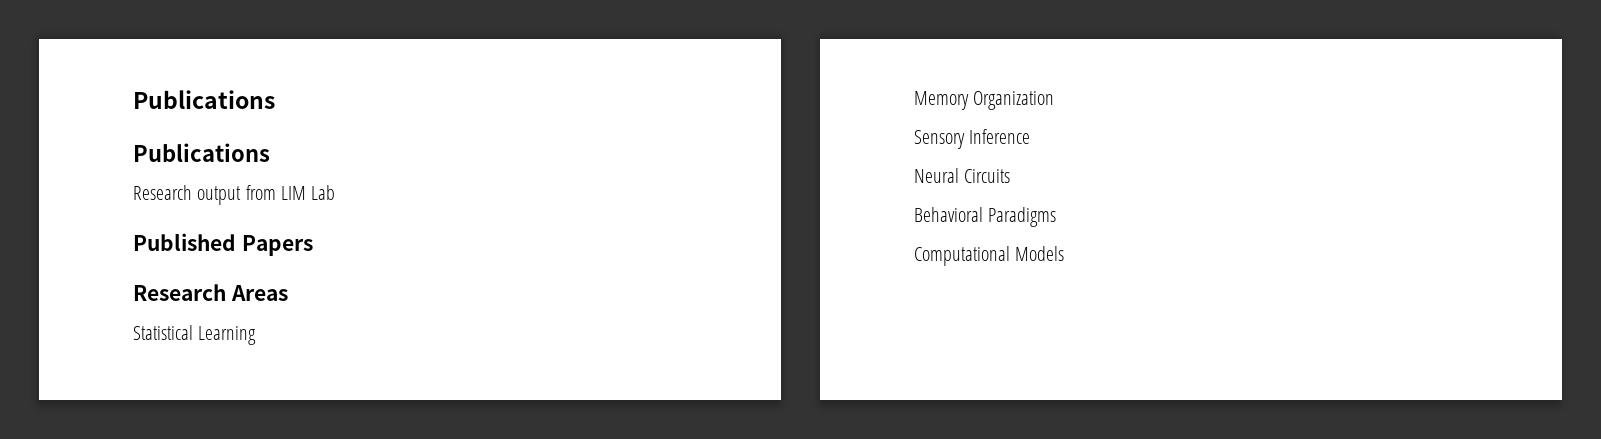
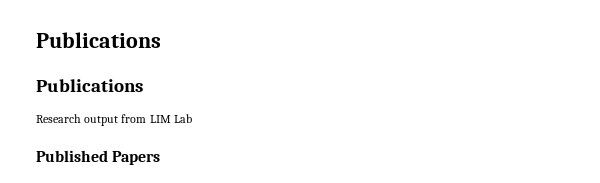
- Research Areas
- Statistical Learning
- Memory Organization
- Sensory Inference
- Neural Circuits
- Behavioral Paradigms
- Computational Models

